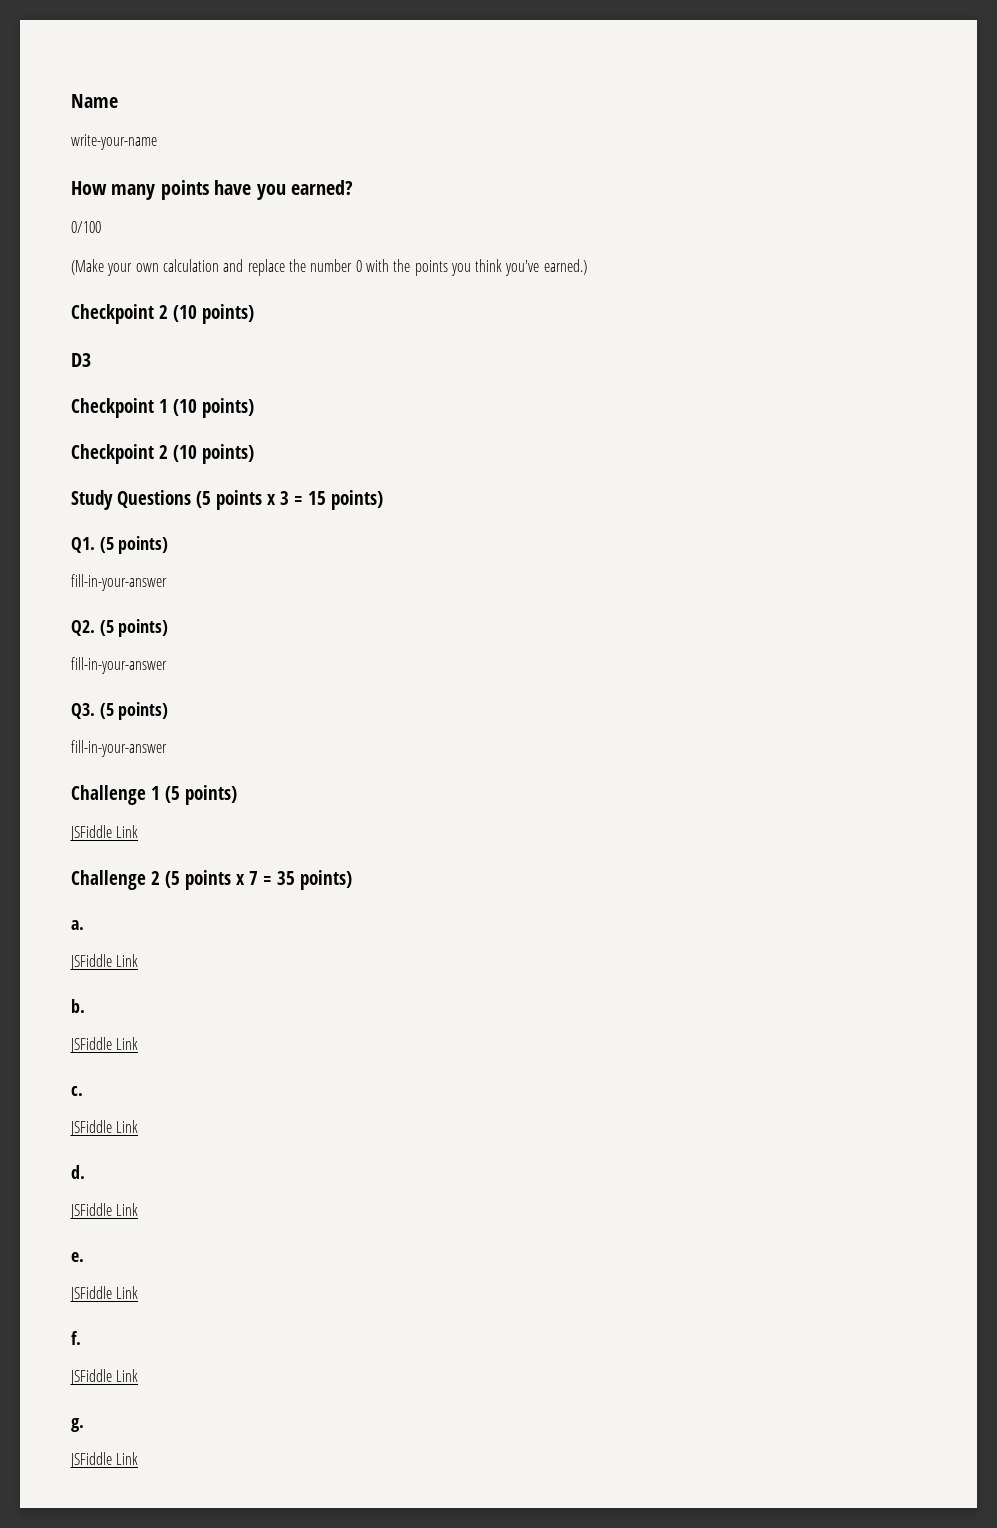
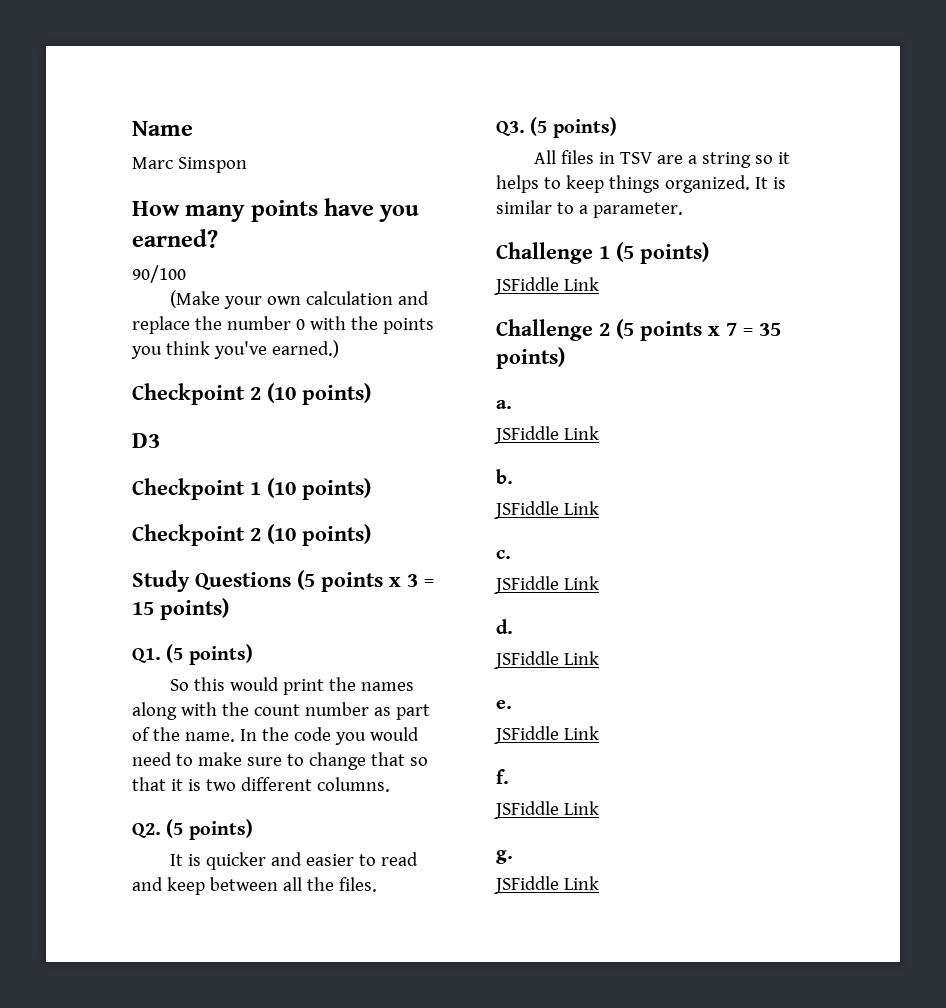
- write-your-name
+ Marc Simspon
- 0/100
+ 90/100
  Q1. (5 points)
- fill-in-your-answer
+ So this would print the names along with the count number as part of the name. In the code you would need to make sure to change that so that it is two different columns.
  Q2. (5 points)
- fill-in-your-answer
+ It is quicker and easier to read and keep between all the files.
  Q3. (5 points)
- fill-in-your-answer
+ All files in TSV are a string so it helps to keep things organized. It is similar to a parameter.

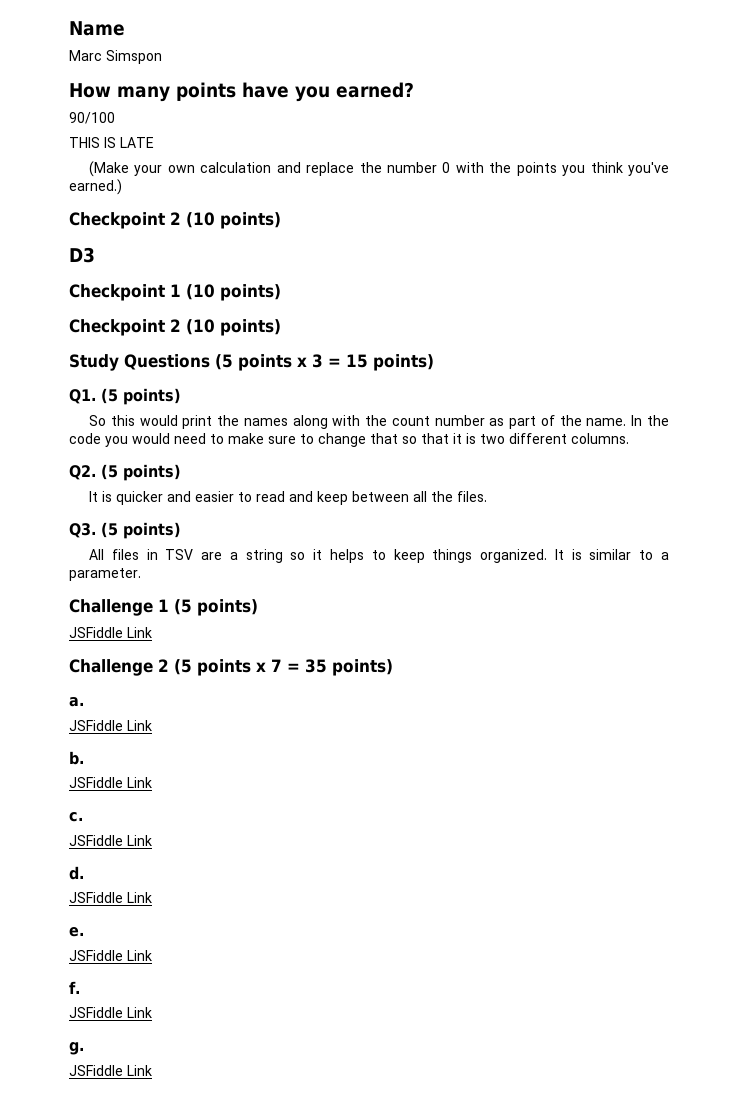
+ THIS IS LATE

